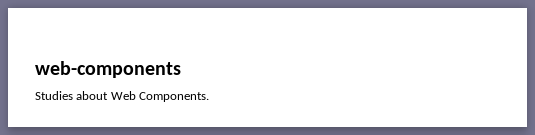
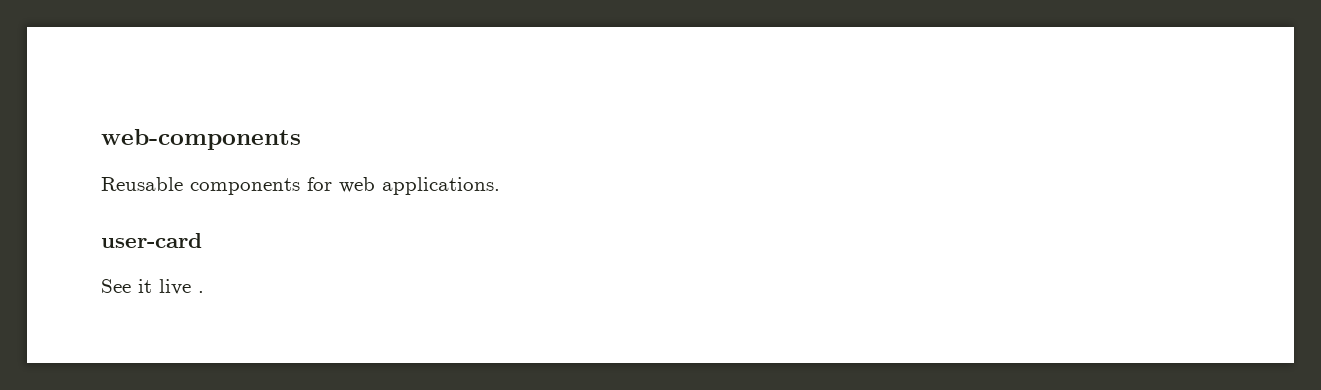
- Studies about Web Components.
+ Reusable components for web applications.
+ user-card
+ See it live .

